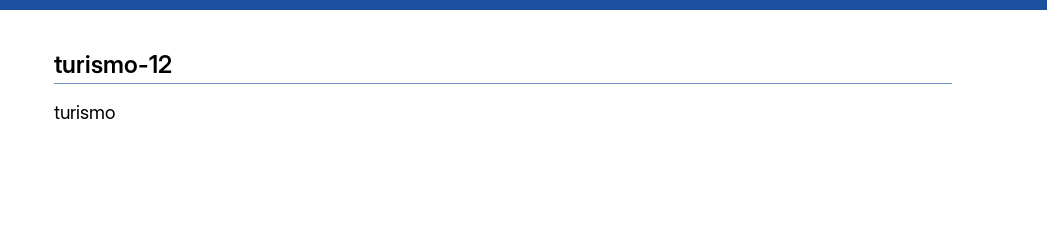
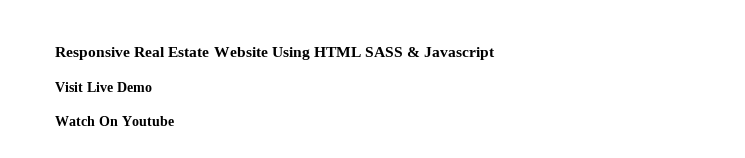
- turismo-12
- turismo
+ Responsive Real Estate Website Using HTML SASS & Javascript
+ Visit Live Demo
+ Watch On Youtube

